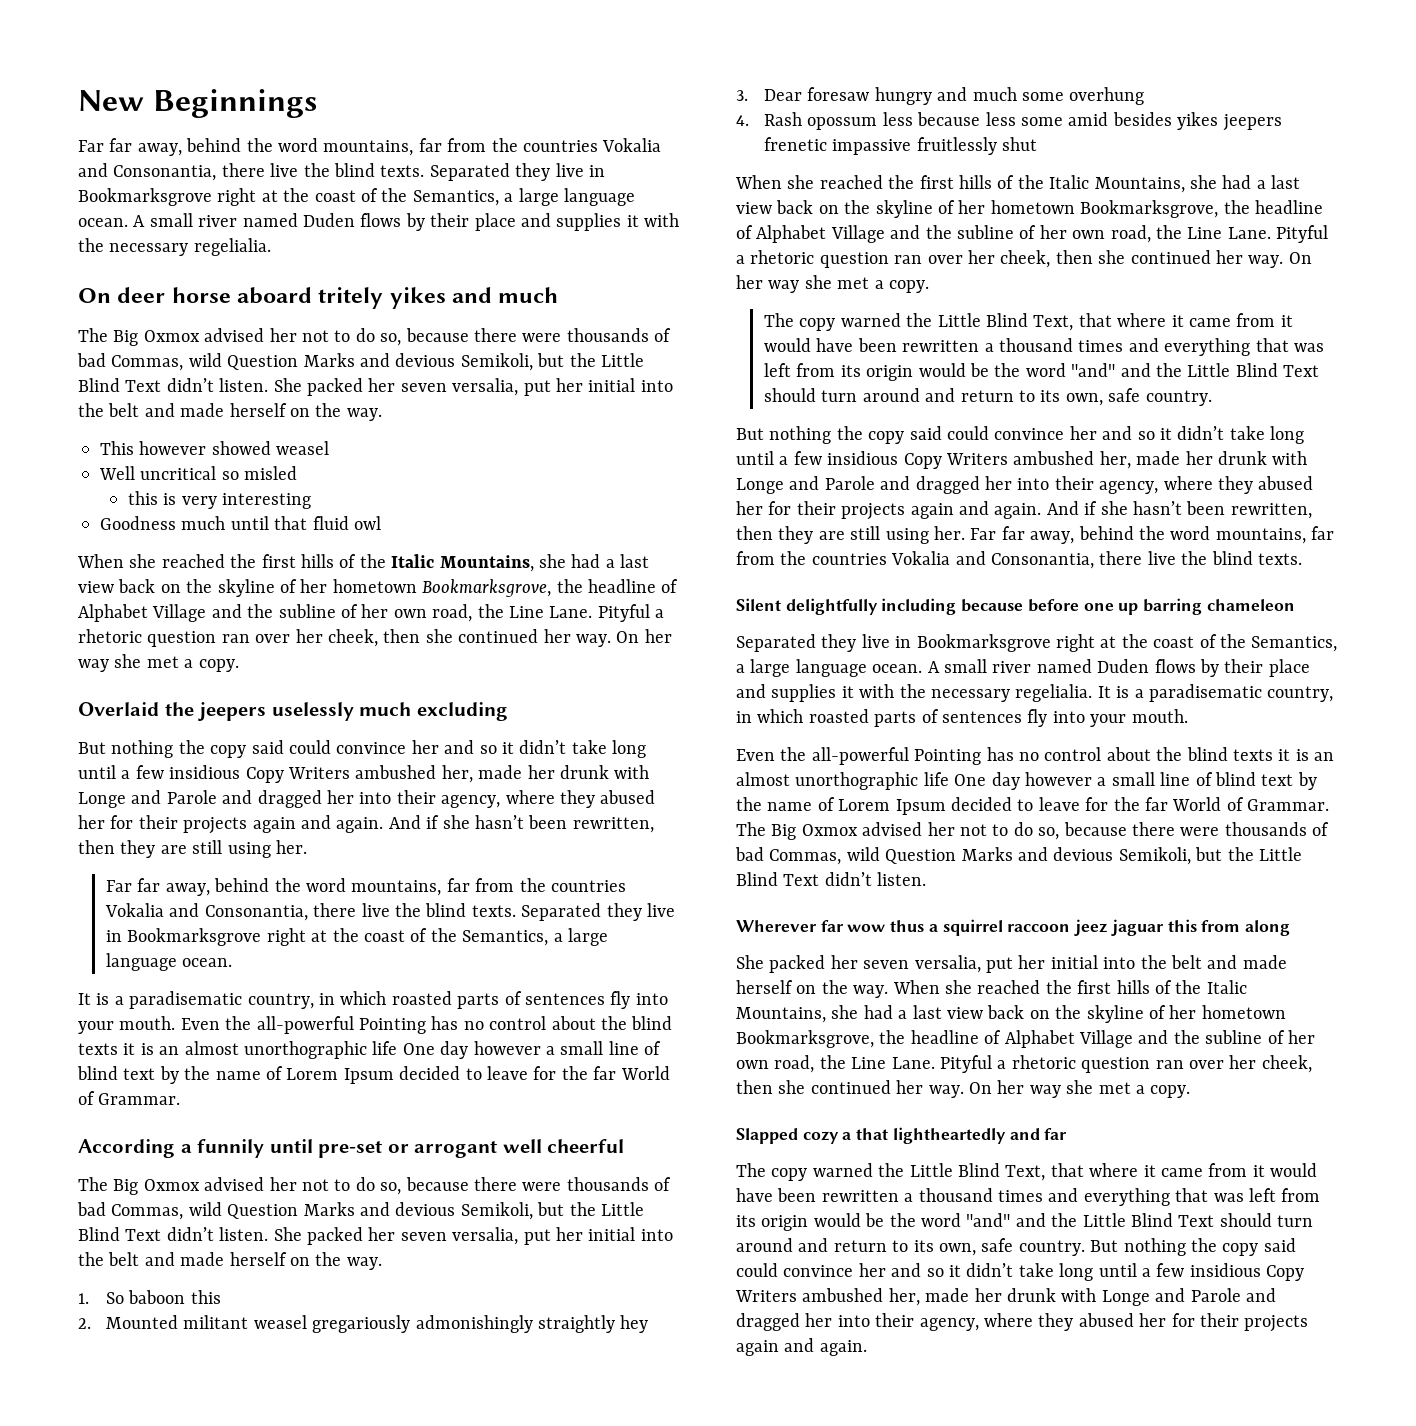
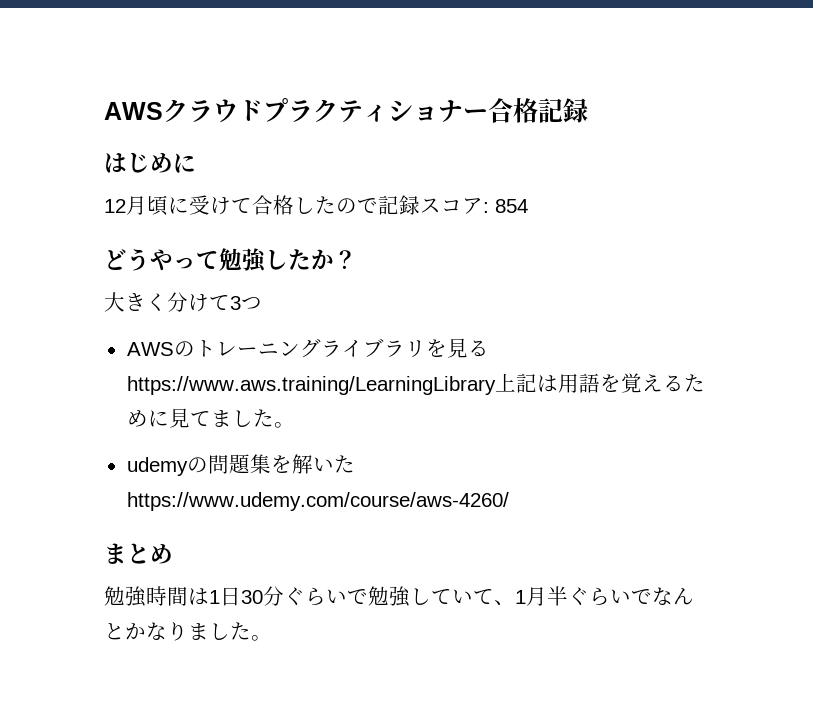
- New Beginnings
- Far far away, behind the word mountains, far from the countries Vokalia and Consonantia, there live the blind texts. Separated they live in Bookmarksgrove right at the coast of the Semantics, a large language ocean. A small river named Duden flows by their place and supplies it with the necessary regelialia.
- On deer horse aboard tritely yikes and much
- The Big Oxmox advised her not to do so, because there were thousands of bad Commas, wild Question Marks and devious Semikoli, but the Little Blind Text didn’t listen. She packed her seven versalia, put her initial into the belt and made herself on the way.
- This however showed weasel
- Well uncritical so misled
- this is very interesting
- Goodness much until that fluid owl
- When she reached the first hills of the Italic Mountains, she had a last view back on the skyline of her hometown Bookmarksgrove, the headline of Alphabet Village and the subline of her own road, the Line Lane. Pityful a rhetoric question ran over her cheek, then she continued her way. On her way she met a copy.
- Overlaid the jeepers uselessly much excluding
- But nothing the copy said could convince her and so it didn’t take long until a few insidious Copy Writers ambushed her, made her drunk with Longe and Parole and dragged her into their agency, where they abused her for their projects again and again. And if she hasn’t been rewritten, then they are still using her.
- Far far away, behind the word mountains, far from the countries Vokalia and Consonantia, there live the blind texts. Separated they live in Bookmarksgrove right at the coast of the Semantics, a large language ocean.
- It is a paradisematic country, in which roasted parts of sentences fly into your mouth. Even the all-powerful Pointing has no control about the blind texts it is an almost unorthographic life One day however a small line of blind text by the name of Lorem Ipsum decided to leave for the far World of Grammar.
- According a funnily until pre-set or arrogant well cheerful
- The Big Oxmox advised her not to do so, because there were thousands of bad Commas, wild Question Marks and devious Semikoli, but the Little Blind Text didn’t listen. She packed her seven versalia, put her initial into the belt and made herself on the way.
- 1. So baboon this
- 2. Mounted militant weasel gregariously admonishingly straightly hey
- 3. Dear foresaw hungry and much some overhung
- 4. Rash opossum less because less some amid besides yikes jeepers frenetic impassive fruitlessly shut
- When she reached the first hills of the Italic Mountains, she had a last view back on the skyline of her hometown Bookmarksgrove, the headline of Alphabet Village and the subline of her own road, the Line Lane. Pityful a rhetoric question ran over her cheek, then she continued her way. On her way she met a copy.
- The copy warned the Little Blind Text, that where it came from it would have been rewritten a thousand times and everything that was left from its origin would be the word "and" and the Little Blind Text should turn around and return to its own, safe country.
- But nothing the copy said could convince her and so it didn’t take long until a few insidious Copy Writers ambushed her, made her drunk with Longe and Parole and dragged her into their agency, where they abused her for their projects again and again. And if she hasn’t been rewritten, then they are still using her. Far far away, behind the word mountains, far from the countries Vokalia and Consonantia, there live the blind texts.
- Silent delightfully including because before one up barring chameleon
- Separated they live in Bookmarksgrove right at the coast of the Semantics, a large language ocean. A small river named Duden flows by their place and supplies it with the necessary regelialia. It is a paradisematic country, in which roasted parts of sentences fly into your mouth.
- Even the all-powerful Pointing has no control about the blind texts it is an almost unorthographic life One day however a small line of blind text by the name of Lorem Ipsum decided to leave for the far World of Grammar. The Big Oxmox advised her not to do so, because there were thousands of bad Commas, wild Question Marks and devious Semikoli, but the Little Blind Text didn’t listen.
- Wherever far wow thus a squirrel raccoon jeez jaguar this from along
- She packed her seven versalia, put her initial into the belt and made herself on the way. When she reached the first hills of the Italic Mountains, she had a last view back on the skyline of her hometown Bookmarksgrove, the headline of Alphabet Village and the subline of her own road, the Line Lane. Pityful a rhetoric question ran over her cheek, then she continued her way. On her way she met a copy.
- Slapped cozy a that lightheartedly and far
- The copy warned the Little Blind Text, that where it came from it would have been rewritten a thousand times and everything that was left from its origin would be the word "and" and the Little Blind Text should turn around and return to its own, safe country. But nothing the copy said could convince her and so it didn’t take long until a few insidious Copy Writers ambushed her, made her drunk with Longe and Parole and dragged her into their agency, where they abused her for their projects again and again.
+ AWSクラウドプラクティショナー合格記録
+ はじめに
+ 12月頃に受けて合格したので記録スコア: 854
+ どうやって勉強したか？
+ 大きく分けて3つ
+ AWSのトレーニングライブラリを見るhttps://www.aws.training/LearningLibrary上記は用語を覚えるために見てました。
+ udemyの問題集を解いたhttps://www.udemy.com/course/aws-4260/
+ まとめ
+ 勉強時間は1日30分ぐらいで勉強していて、1月半ぐらいでなんとかなりました。

